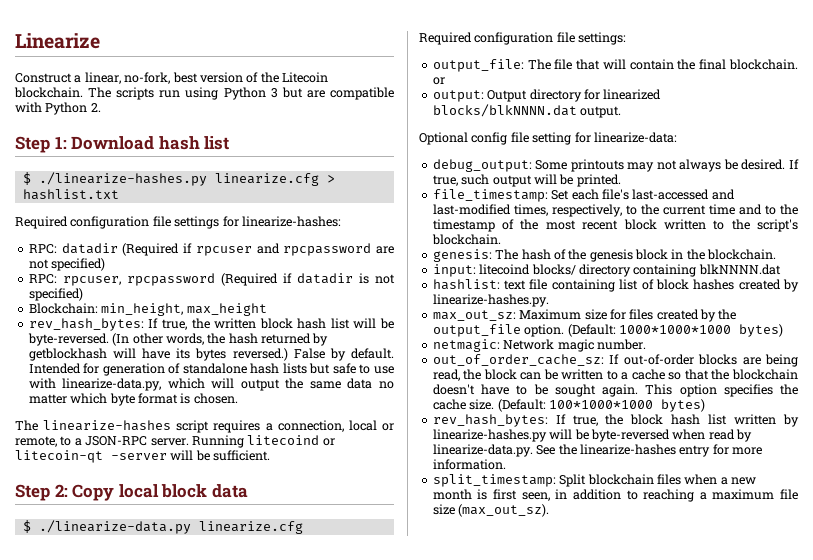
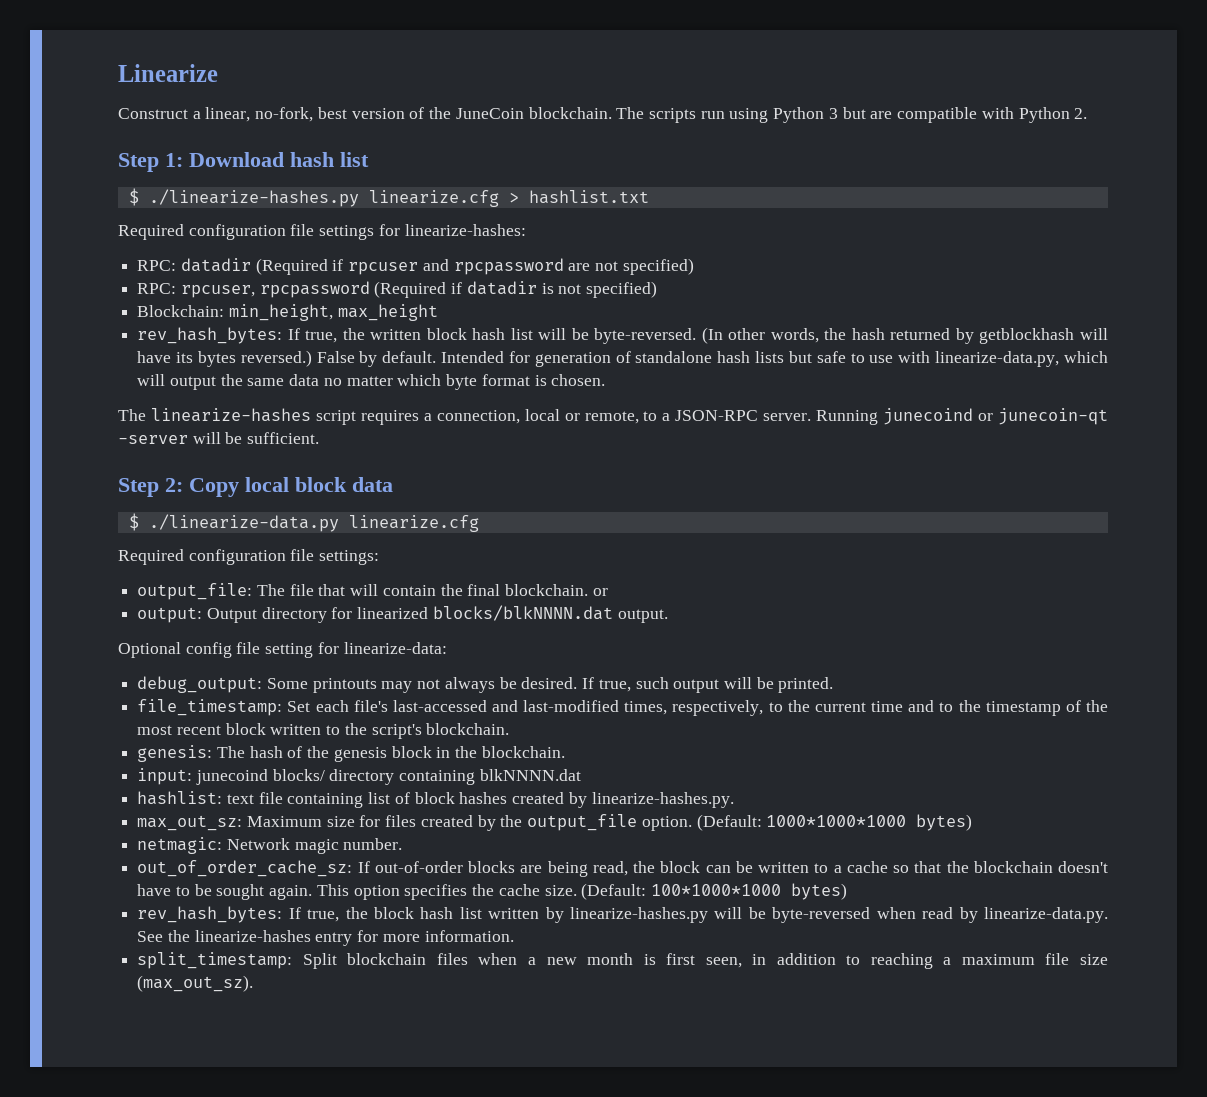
- Construct a linear, no-fork, best version of the Litecoin blockchain.
+ Construct a linear, no-fork, best version of the JuneCoin blockchain.
- Running litecoind or litecoin-qt -server will be sufficient.
+ Running junecoind or junecoin-qt -server will be sufficient.
- input: litecoind blocks/ directory containing blkNNNN.dat
+ input: junecoind blocks/ directory containing blkNNNN.dat

